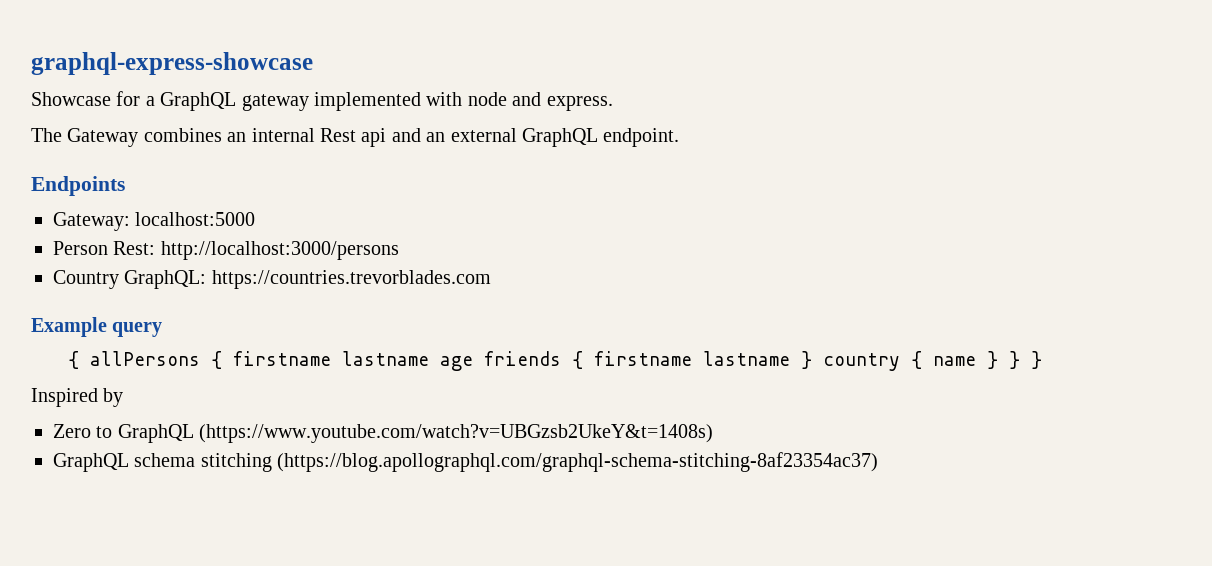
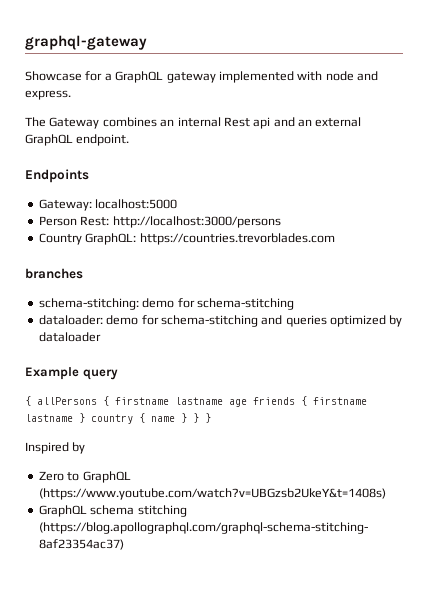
- graphql-express-showcase
+ graphql-gateway
+ branches
+ schema-stitching: demo for schema-stitching
+ dataloader: demo for schema-stitching and queries optimized by dataloader

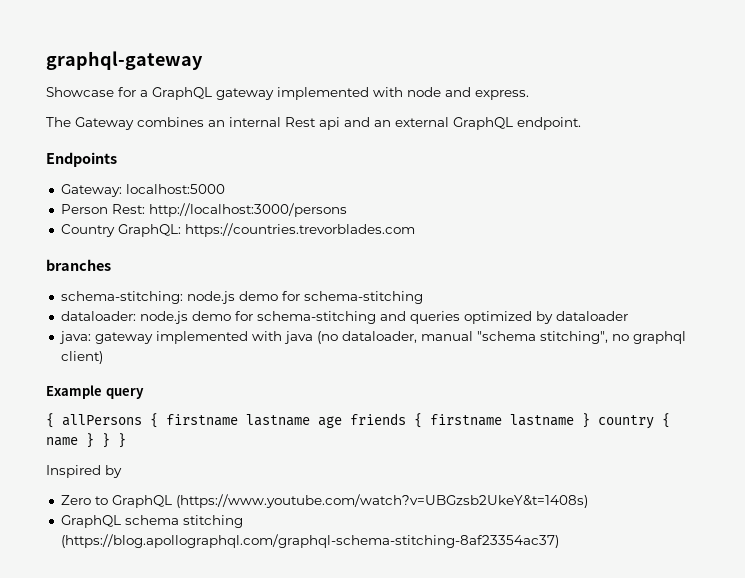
- schema-stitching: demo for schema-stitching
+ schema-stitching: node.js demo for schema-stitching
- dataloader: demo for schema-stitching and queries optimized by dataloader
+ dataloader: node.js demo for schema-stitching and queries optimized by dataloader
+ java: gateway implemented with java (no dataloader, manual "schema stitching", no graphql client)

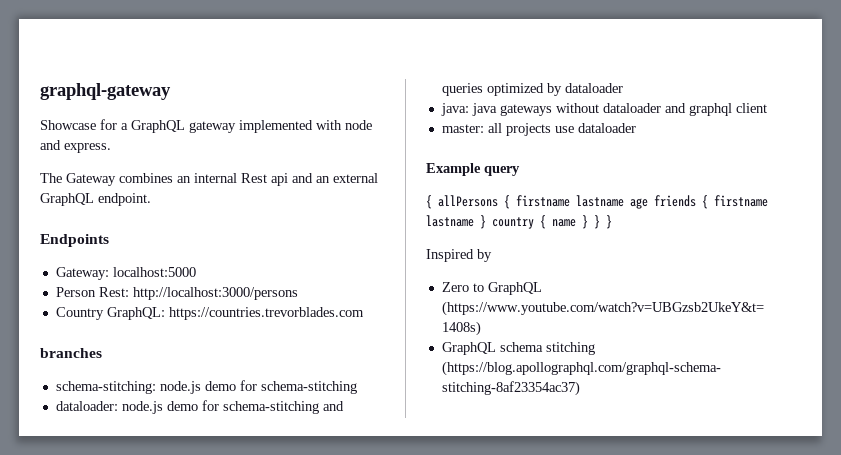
- java: gateway implemented with java (no dataloader, manual "schema stitching", no graphql client)
+ java: java gateways without dataloader and graphql client
+ master: all projects use dataloader

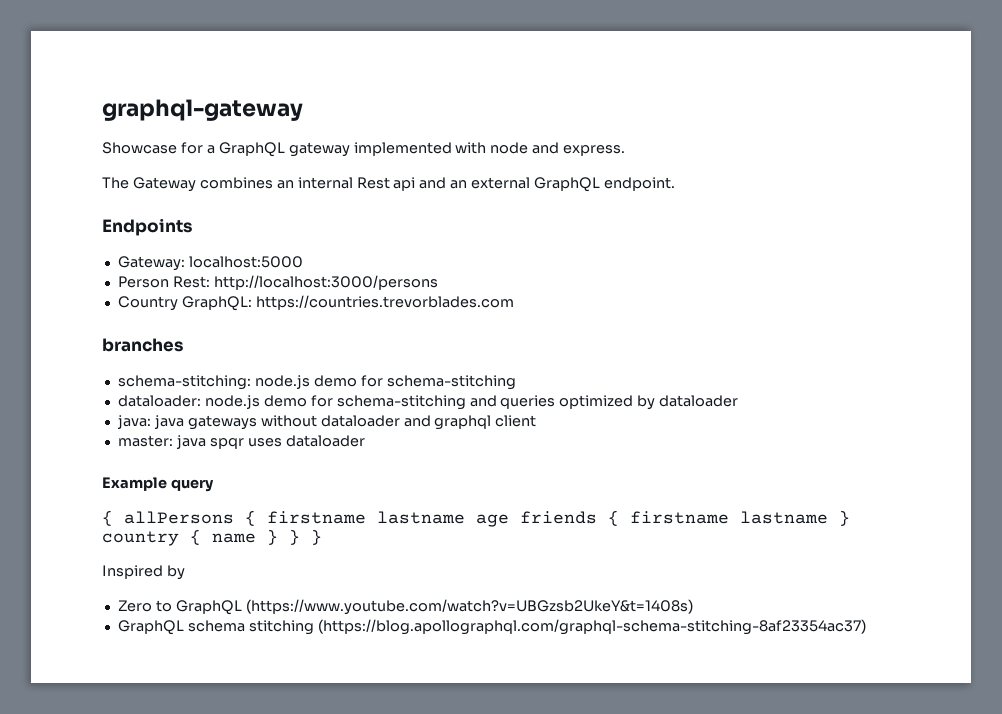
- master: all projects use dataloader
+ master: java spqr uses dataloader

